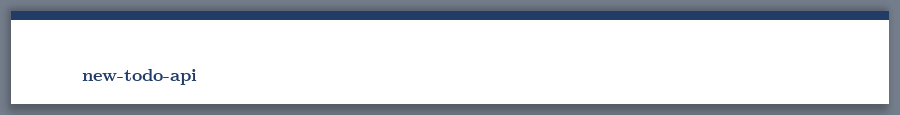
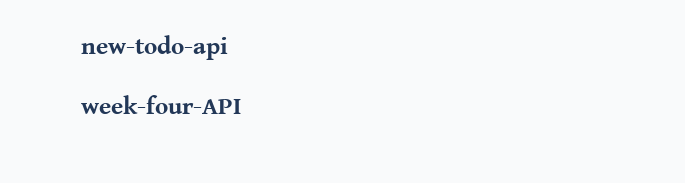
+ week-four-API

